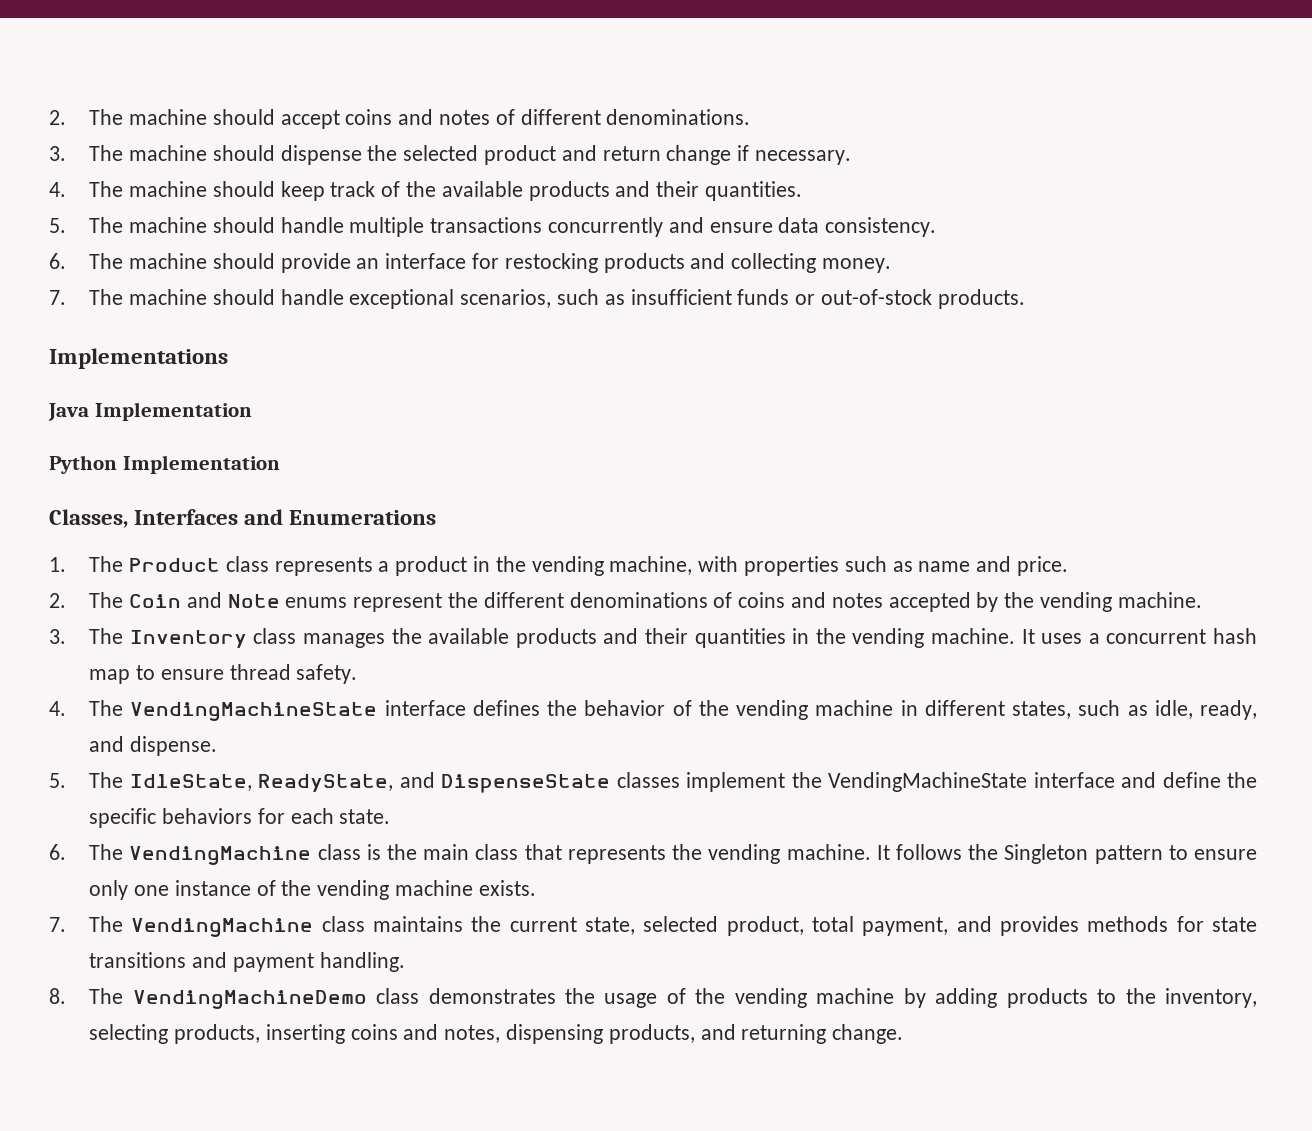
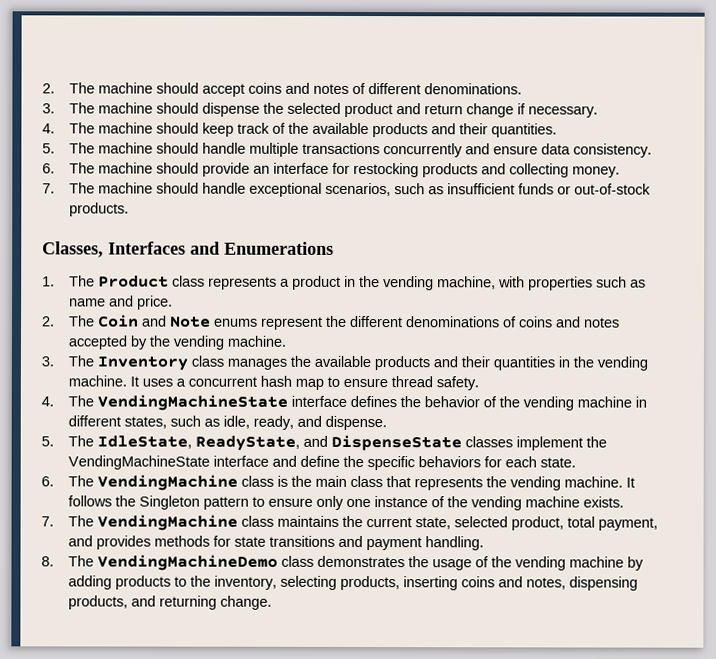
- Implementations
- Java Implementation
- Python Implementation

